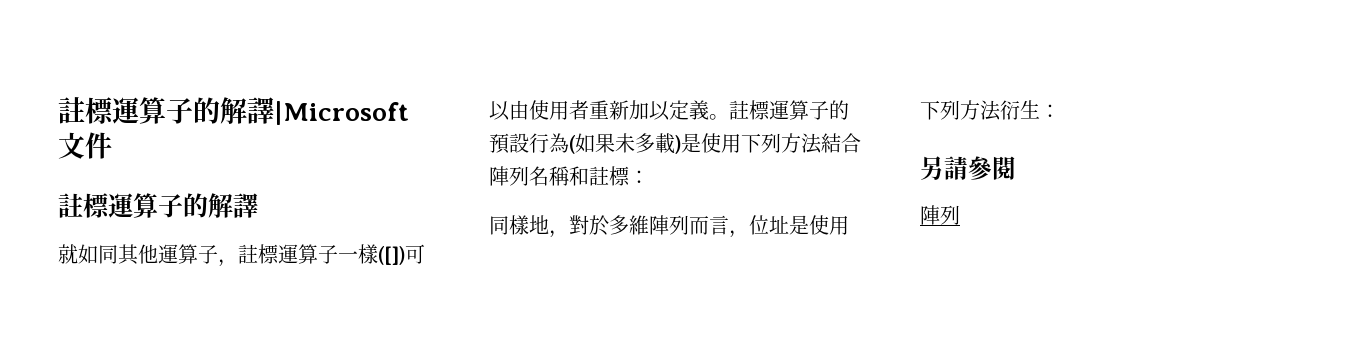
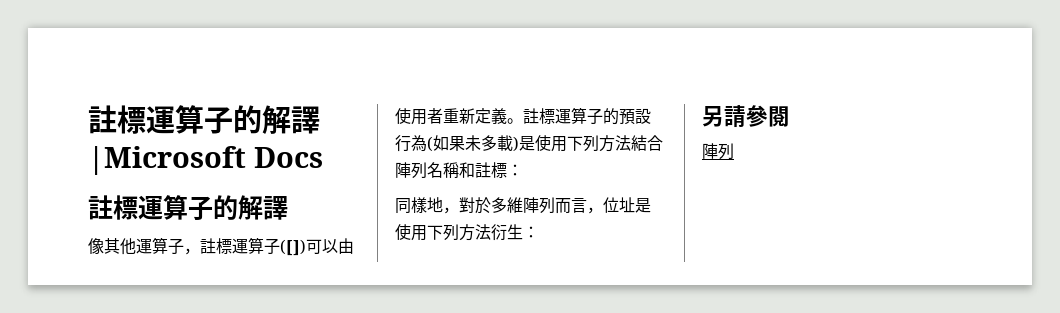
- 註標運算子的解譯|Microsoft文件
+ 註標運算子的解譯|Microsoft Docs
- 就如同其他運算子，註標運算子一樣([])可以由使用者重新加以定義。
+ 像其他運算子，註標運算子([])可以由使用者重新定義。

